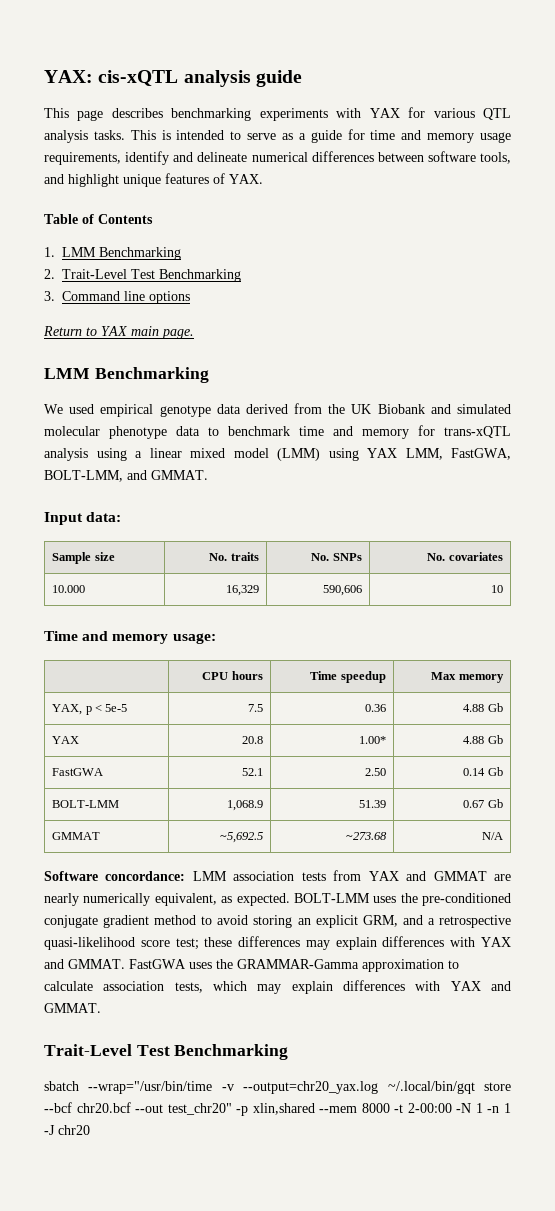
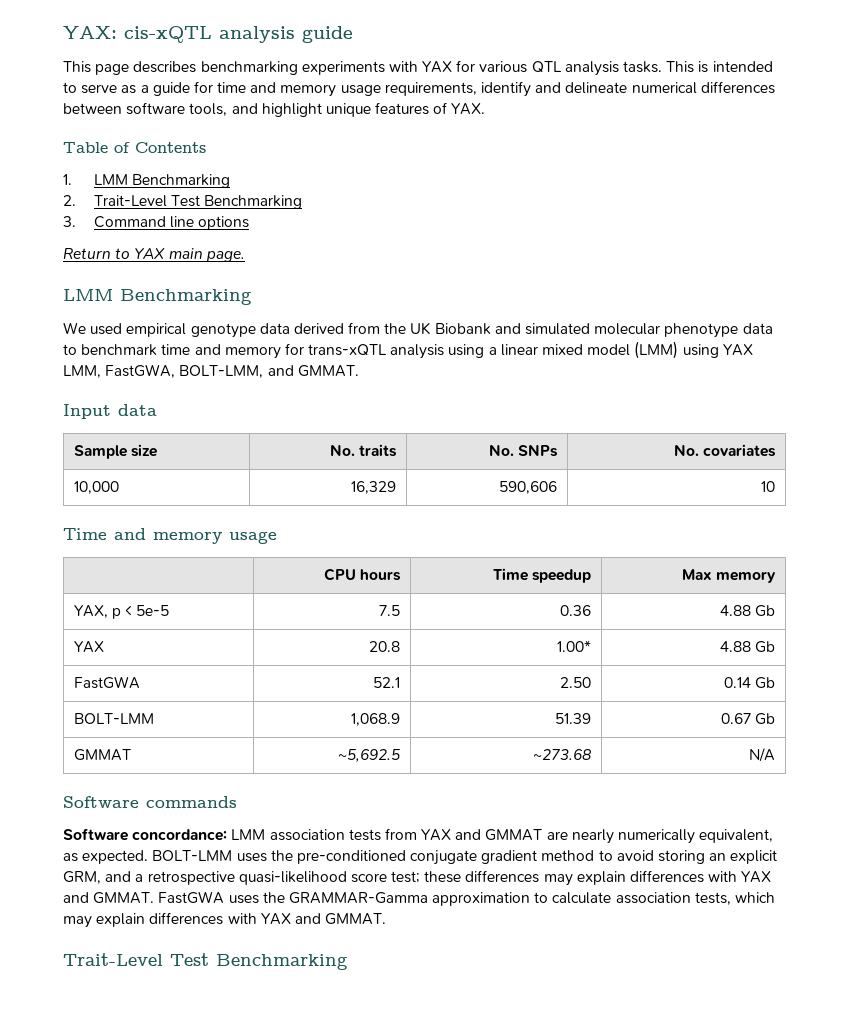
- Input data:
+ Input data
- 10.000 | 16,329 | 590,606 | 10
+ 10,000 | 16,329 | 590,606 | 10
- Time and memory usage:
+ Time and memory usage
+ Software commands
- sbatch --wrap="/usr/bin/time -v --output=chr20_yax.log ~/.local/bin/gqt store --bcf chr20.bcf --out test_chr20" -p xlin,shared --mem 8000 -t 2-00:00 -N 1 -n 1 -J chr20

